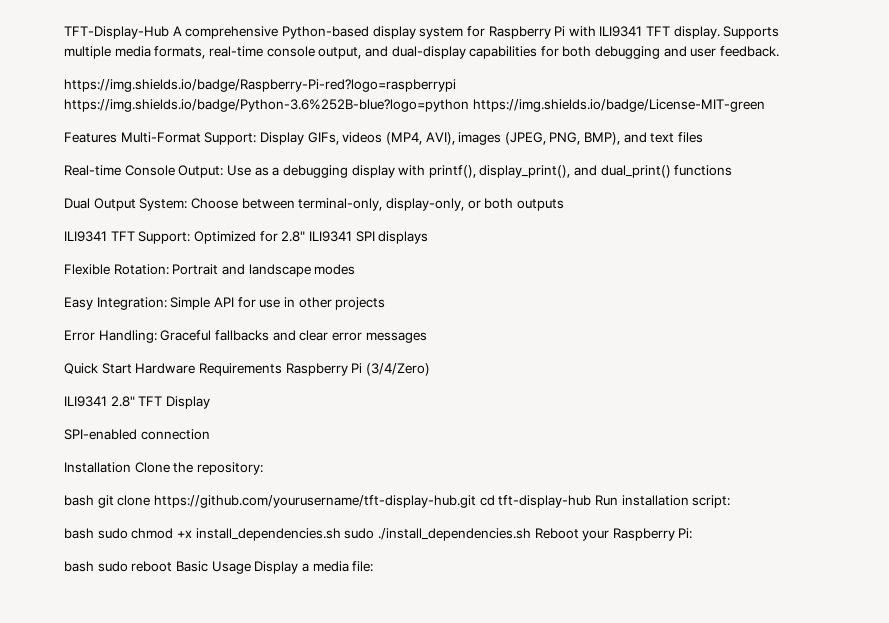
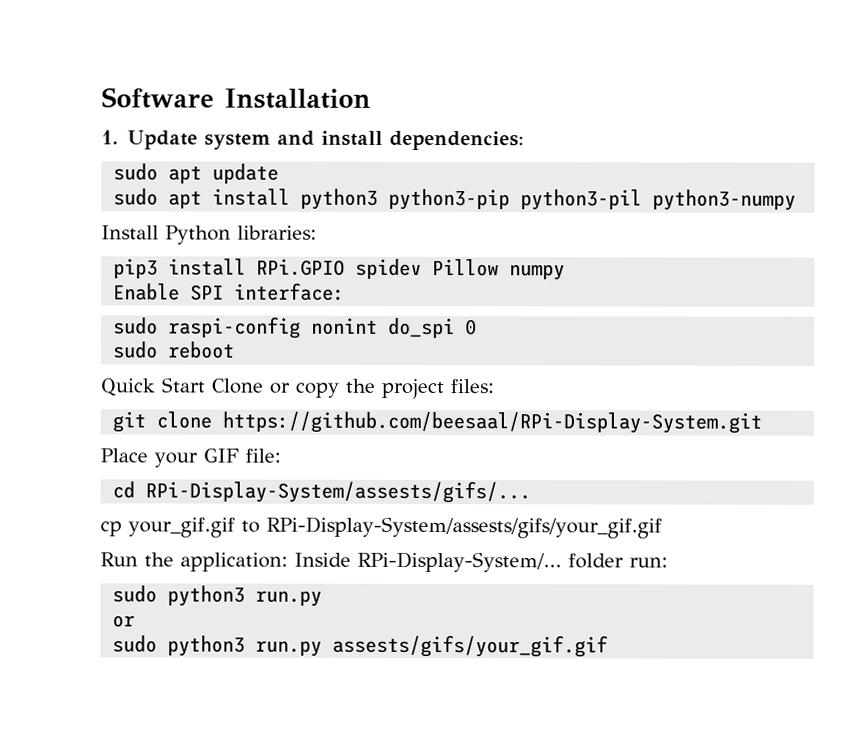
- TFT-Display-Hub A comprehensive Python-based display system for Raspberry Pi with ILI9341 TFT display. Supports multiple media formats, real-time console output, and dual-display capabilities for both debugging and user feedback.
- https://img.shields.io/badge/Raspberry-Pi-red?logo=raspberrypi https://img.shields.io/badge/Python-3.6%252B-blue?logo=python https://img.shields.io/badge/License-MIT-green
- Features Multi-Format Support: Display GIFs, videos (MP4, AVI), images (JPEG, PNG, BMP), and text files
- Real-time Console Output: Use as a debugging display with printf(), display_print(), and dual_print() functions
- Dual Output System: Choose between terminal-only, display-only, or both outputs
- ILI9341 TFT Support: Optimized for 2.8" ILI9341 SPI displays
- Flexible Rotation: Portrait and landscape modes
- Easy Integration: Simple API for use in other projects
- Error Handling: Graceful fallbacks and clear error messages
- Quick Start Hardware Requirements Raspberry Pi (3/4/Zero)
- ILI9341 2.8" TFT Display
- SPI-enabled connection
- Installation Clone the repository:
- bash git clone https://github.com/yourusername/tft-display-hub.git cd tft-display-hub Run installation script:
- bash sudo chmod +x install_dependencies.sh sudo ./install_dependencies.sh Reboot your Raspberry Pi:
- bash sudo reboot Basic Usage Display a media file:
+ Software Installation
+ 1. Update system and install dependencies:
+ sudo apt update
+ sudo apt install python3 python3-pip python3-pil python3-numpy
+ Install Python libraries:
+ pip3 install RPi.GPIO spidev Pillow numpy
+ Enable SPI interface:
+ sudo raspi-config nonint do_spi 0
+ sudo reboot
+ Quick Start Clone or copy the project files:
+ git clone https://github.com/beesaal/RPi-Display-System.git
+ Place your GIF file:
+ cd RPi-Display-System/assests/gifs/...
+ cp your_gif.gif to RPi-Display-System/assests/gifs/your_gif.gif
+ Run the application: Inside RPi-Display-System/... folder run:
+ sudo python3 run.py
+ or
+ sudo python3 run.py assests/gifs/your_gif.gif

